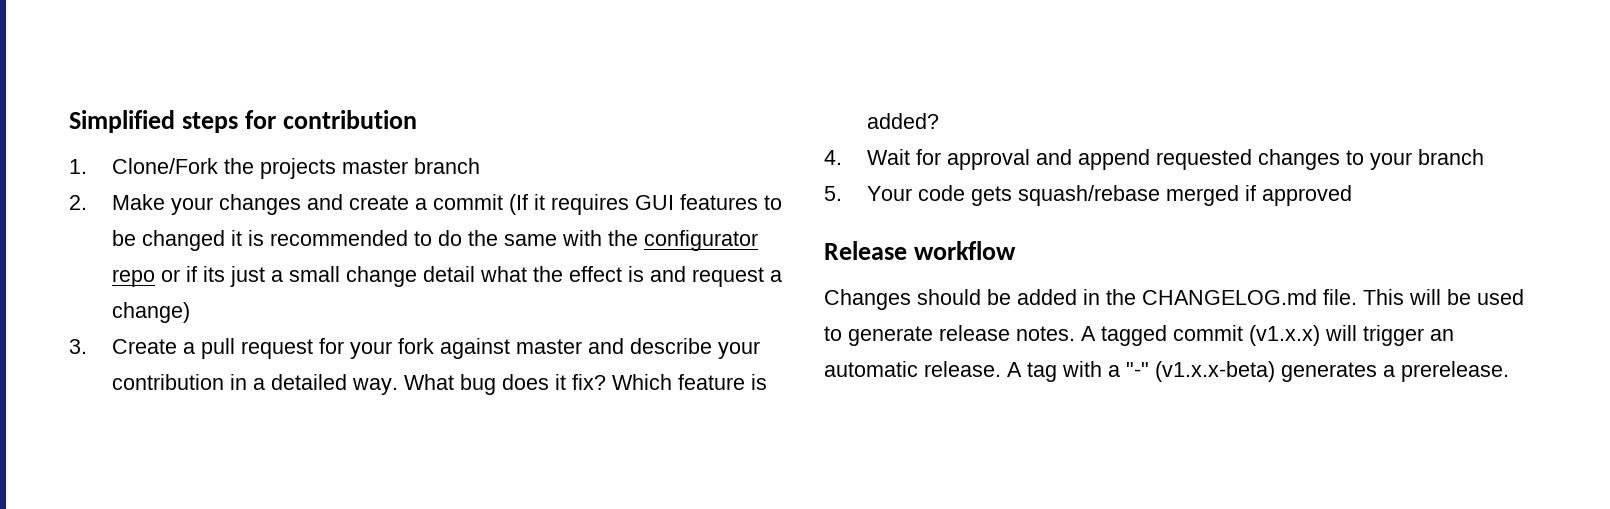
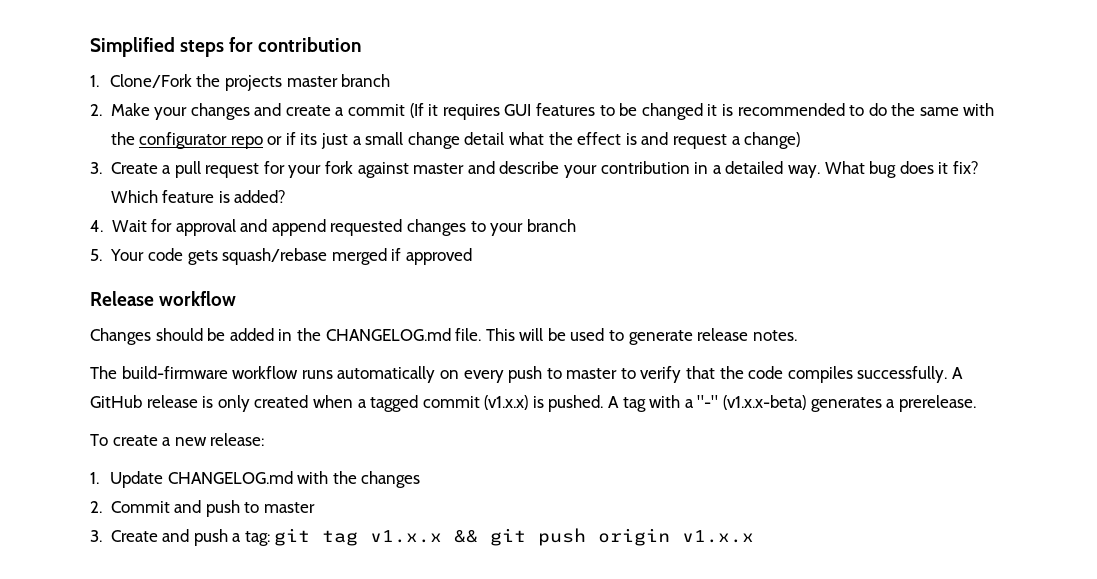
- This will be used to generate release notes. A tagged commit (v1.x.x) will trigger an automatic release.
+ This will be used to generate release notes.
+ The build-firmware workflow runs automatically on every push to master to verify that the code compiles successfully. A GitHub release is only created when a tagged commit (v1.x.x) is pushed.
+ To create a new release:
+ 1. Update CHANGELOG.md with the changes
+ 2. Commit and push to master
+ 3. Create and push a tag: git tag v1.x.x && git push origin v1.x.x

